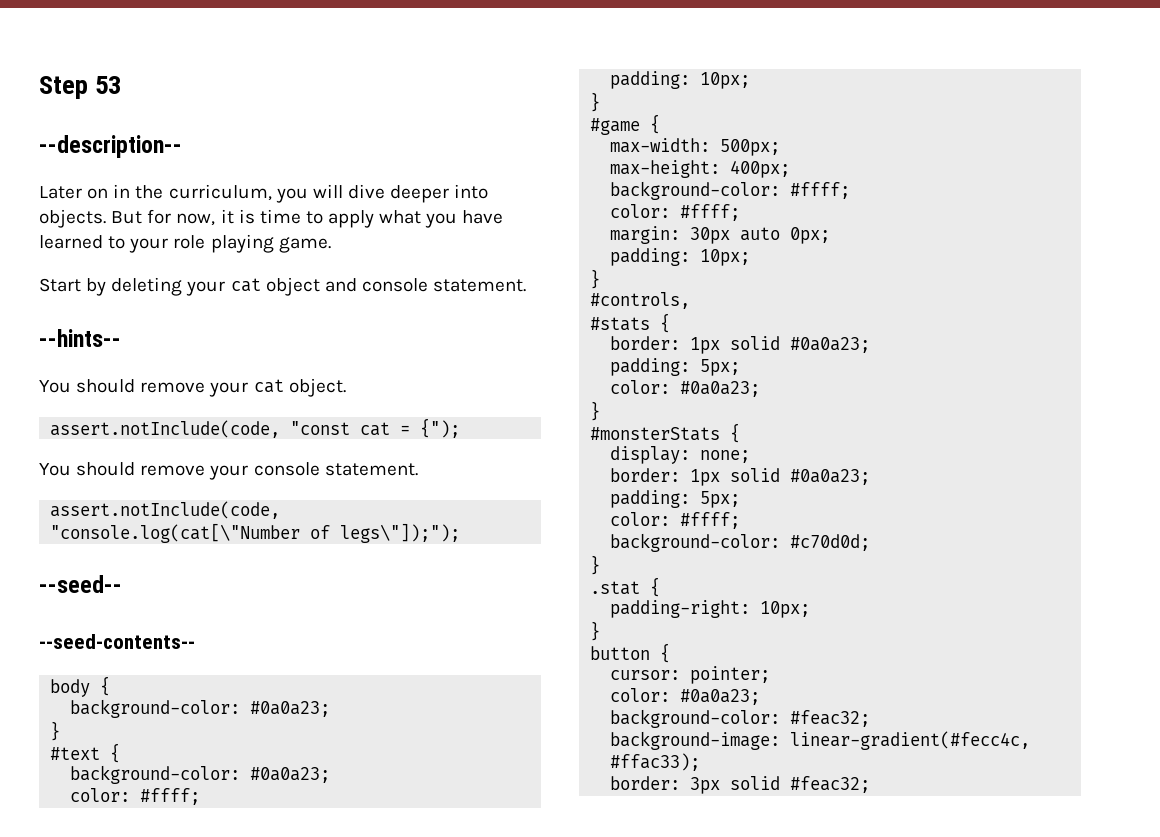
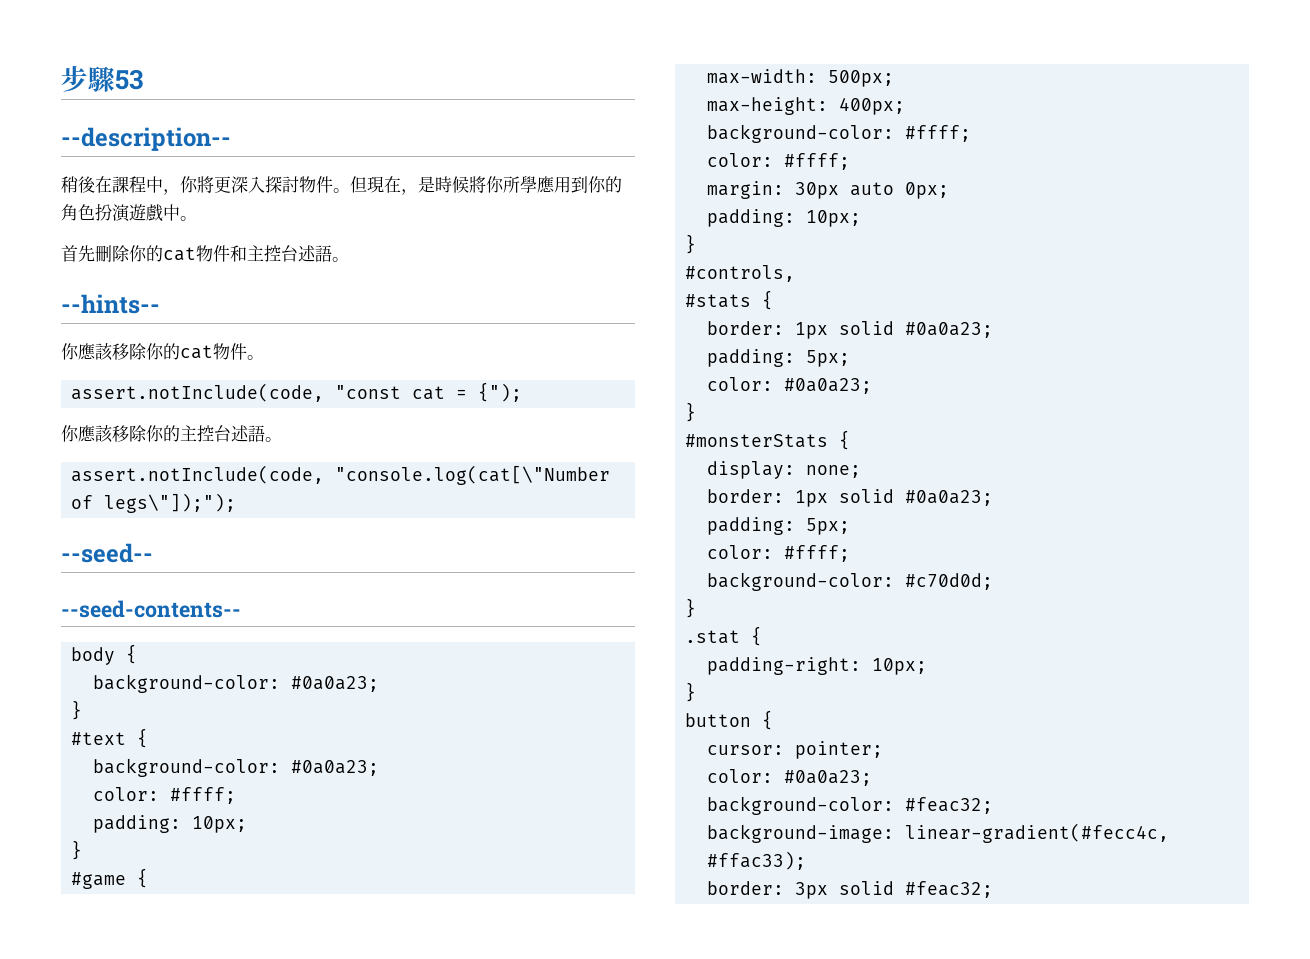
- Step 53
+ 步驟53
- Later on in the curriculum, you will dive deeper into objects. But for now, it is time to apply what you have learned to your role playing game.
- Start by deleting your cat object and console statement.
+ 稍後在課程中，你將更深入探討物件。但現在，是時候將你所學應用到你的角色扮演遊戲中。
+ 首先刪除你的cat物件和主控台述語。
  --hints--
- You should remove your cat object.
+ 你應該移除你的cat物件。
- You should remove your console statement.
+ 你應該移除你的主控台述語。

